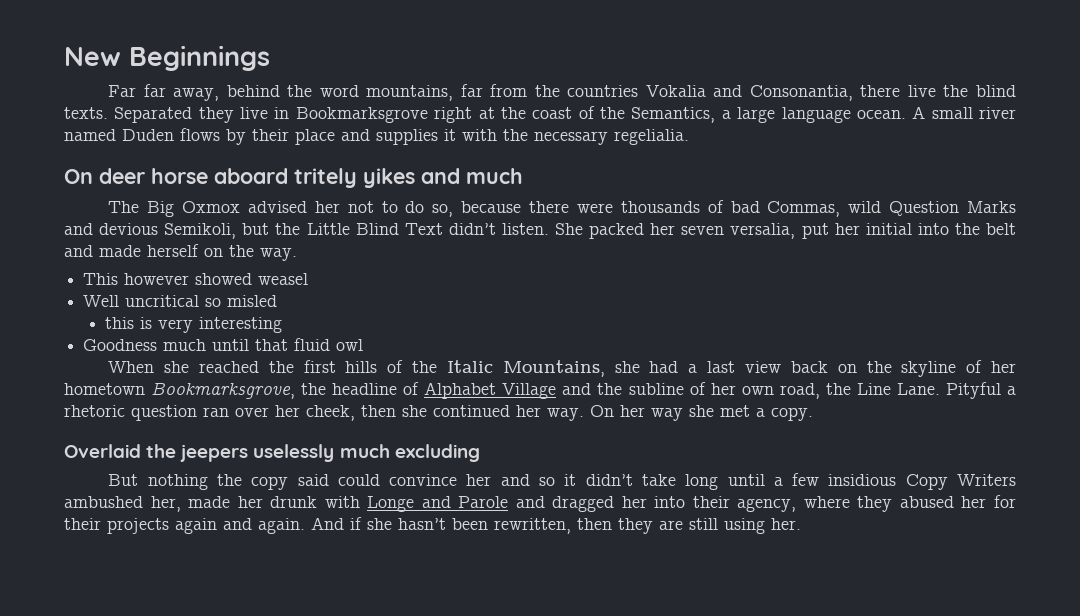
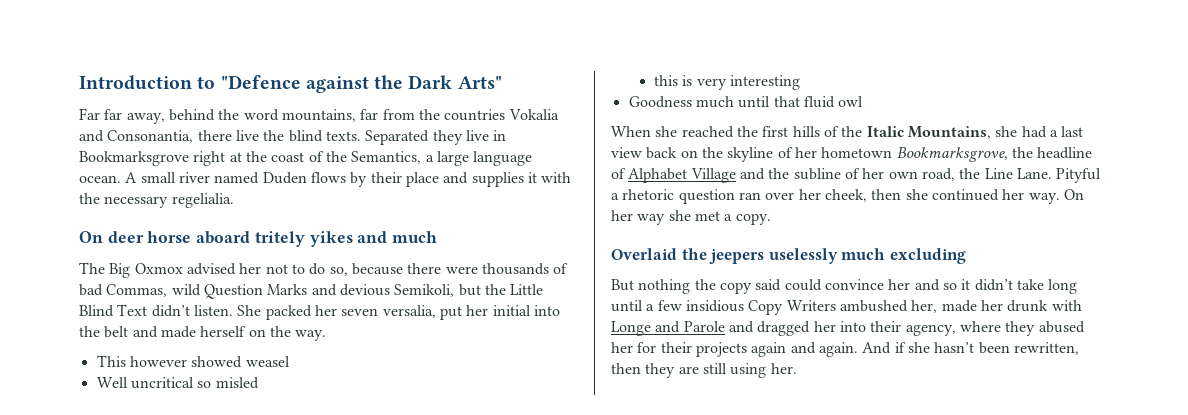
- New Beginnings
+ Introduction to "Defence against the Dark Arts"

